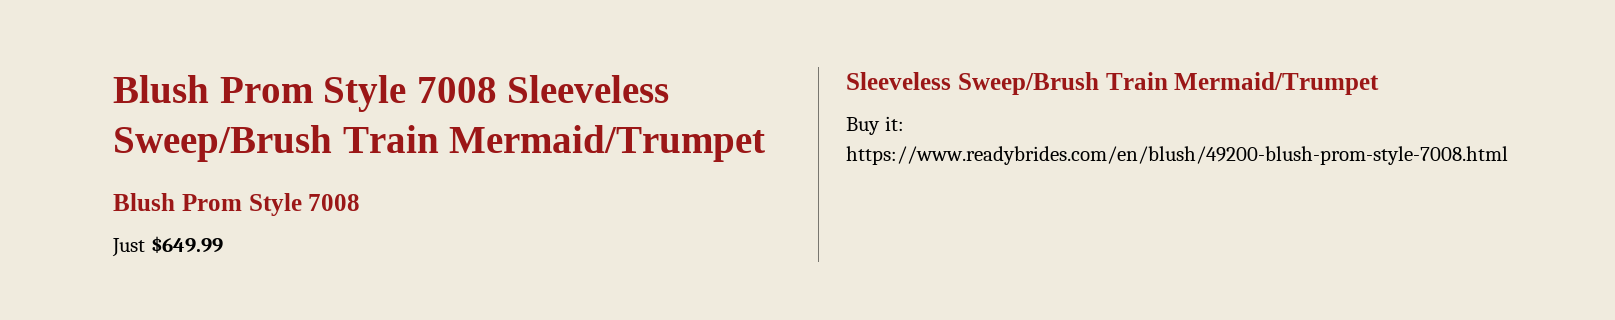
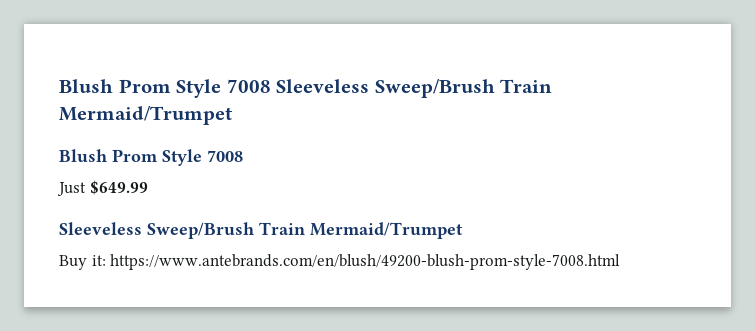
- Buy it: https://www.readybrides.com/en/blush/49200-blush-prom-style-7008.html
+ Buy it: https://www.antebrands.com/en/blush/49200-blush-prom-style-7008.html

